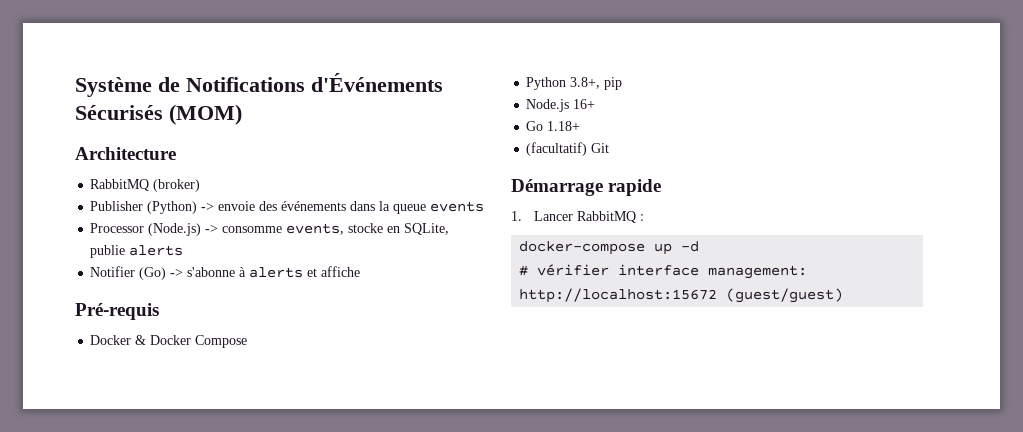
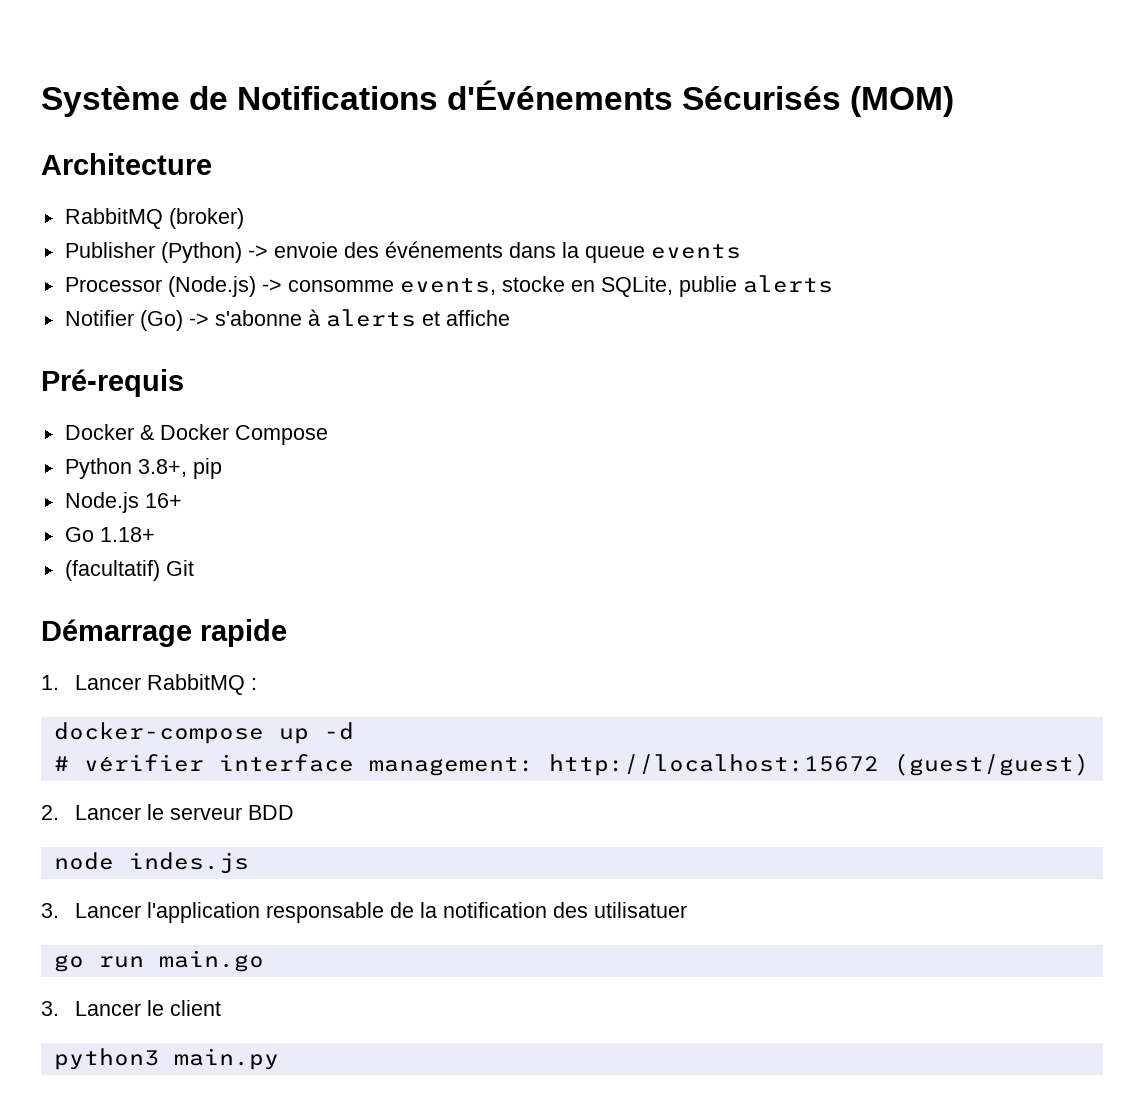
+ 2. Lancer le serveur BDD
+ node indes.js
+ 3. Lancer l'application responsable de la notification des utilisatuer
+ go run main.go
+ 3. Lancer le client
+ python3 main.py

